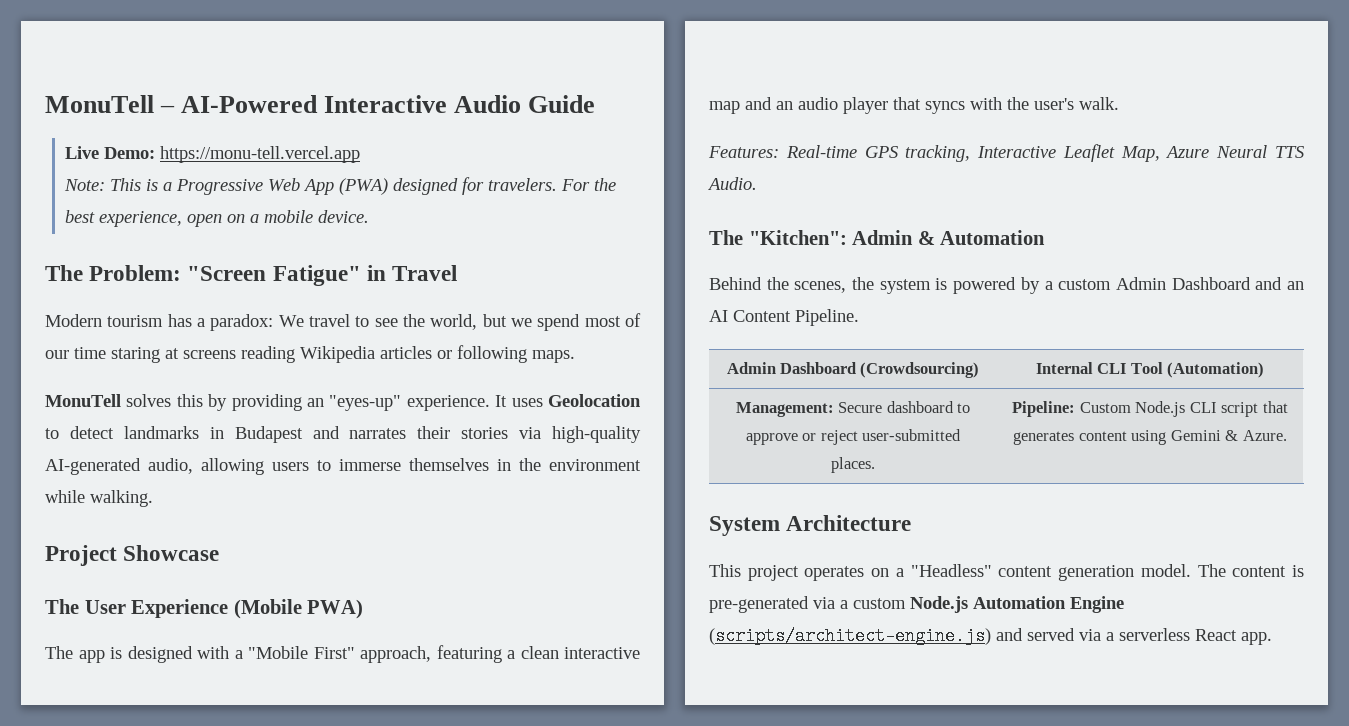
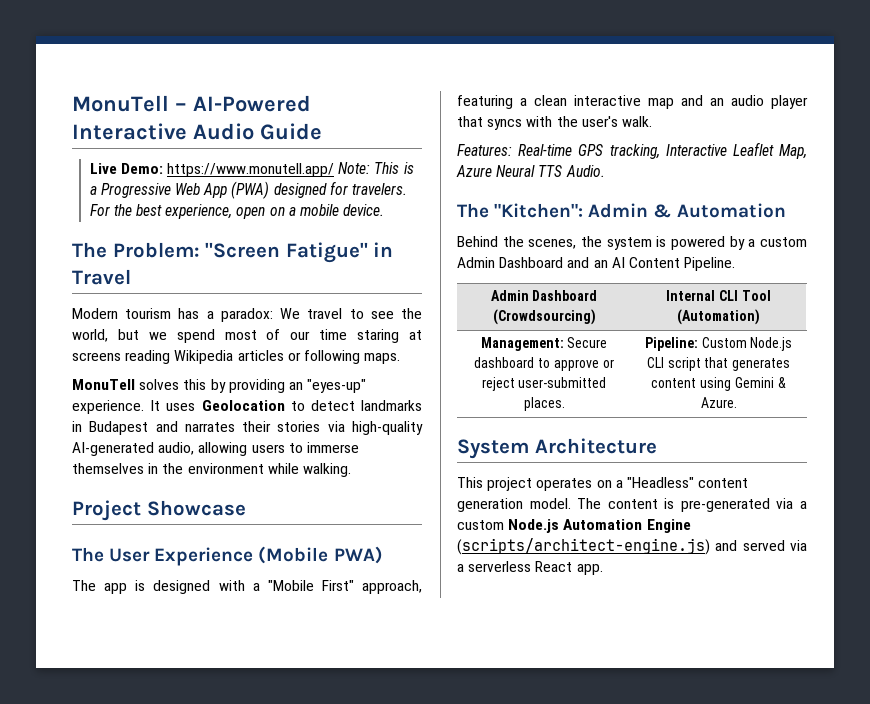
- Live Demo: https://monu-tell.vercel.app
- Note: This is a Progressive Web App (PWA) designed for travelers.
+ Live Demo: https://www.monutell.app/ Note: This is a Progressive Web App (PWA) designed for travelers.

